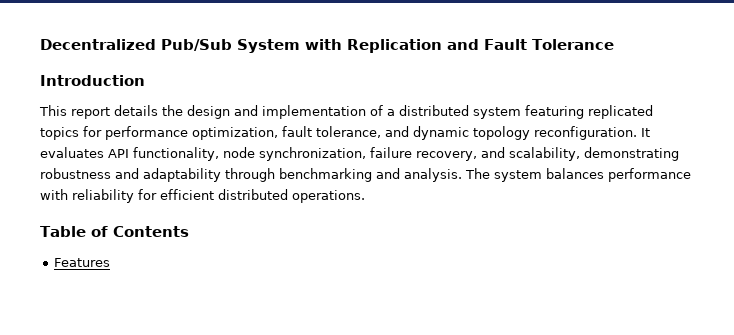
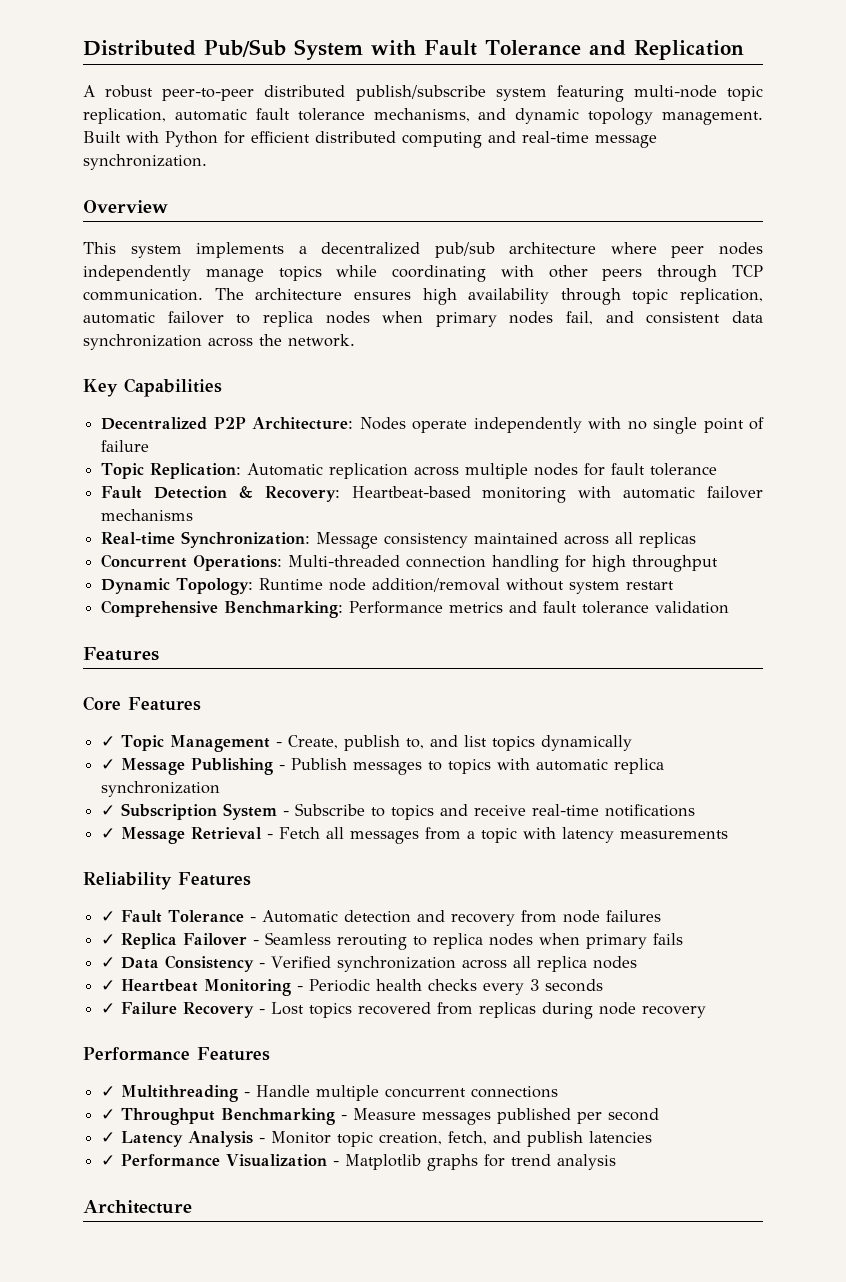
- Decentralized Pub/Sub System with Replication and Fault Tolerance
- Introduction
- This report details the design and implementation of a distributed system featuring replicated topics for performance optimization, fault tolerance, and dynamic topology reconfiguration. It evaluates API functionality, node synchronization, failure recovery, and scalability, demonstrating robustness and adaptability through benchmarking and analysis. The system balances performance with reliability for efficient distributed operations.
- Table of Contents
+ Distributed Pub/Sub System with Fault Tolerance and Replication
+ A robust peer-to-peer distributed publish/subscribe system featuring multi-node topic replication, automatic fault tolerance mechanisms, and dynamic topology management. Built with Python for efficient distributed computing and real-time message synchronization.
+ Overview
+ This system implements a decentralized pub/sub architecture where peer nodes independently manage topics while coordinating with other peers through TCP communication. The architecture ensures high availability through topic replication, automatic failover to replica nodes when primary nodes fail, and consistent data synchronization across the network.
+ Key Capabilities
+ Decentralized P2P Architecture: Nodes operate independently with no single point of failure
+ Topic Replication: Automatic replication across multiple nodes for fault tolerance
+ Fault Detection & Recovery: Heartbeat-based monitoring with automatic failover mechanisms
+ Real-time Synchronization: Message consistency maintained across all replicas
+ Concurrent Operations: Multi-threaded connection handling for high throughput
+ Dynamic Topology: Runtime node addition/removal without system restart
+ Comprehensive Benchmarking: Performance metrics and fault tolerance validation
  Features
+ Core Features
+ ✓ Topic Management - Create, publish to, and list topics dynamically
+ ✓ Message Publishing - Publish messages to topics with automatic replica synchronization
+ ✓ Subscription System - Subscribe to topics and receive real-time notifications
+ ✓ Message Retrieval - Fetch all messages from a topic with latency measurements
+ Reliability Features
+ ✓ Fault Tolerance - Automatic detection and recovery from node failures
+ ✓ Replica Failover - Seamless rerouting to replica nodes when primary fails
+ ✓ Data Consistency - Verified synchronization across all replica nodes
+ ✓ Heartbeat Monitoring - Periodic health checks every 3 seconds
+ ✓ Failure Recovery - Lost topics recovered from replicas during node recovery
+ Performance Features
+ ✓ Multithreading - Handle multiple concurrent connections
+ ✓ Throughput Benchmarking - Measure messages published per second
+ ✓ Latency Analysis - Monitor topic creation, fetch, and publish latencies
+ ✓ Performance Visualization - Matplotlib graphs for trend analysis
+ Architecture

